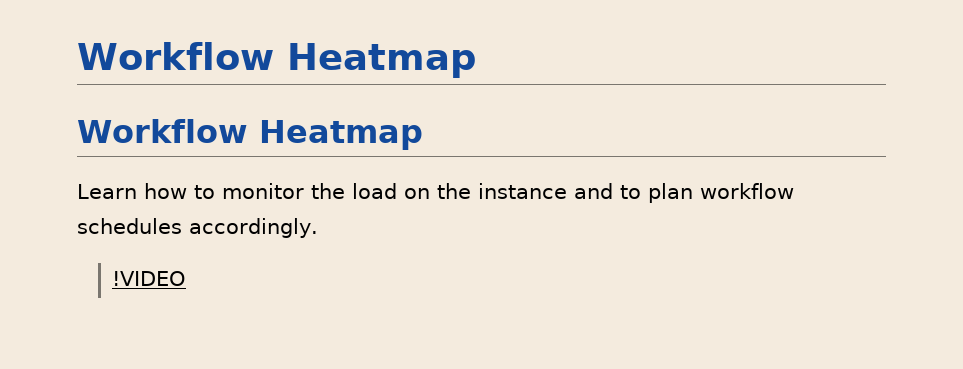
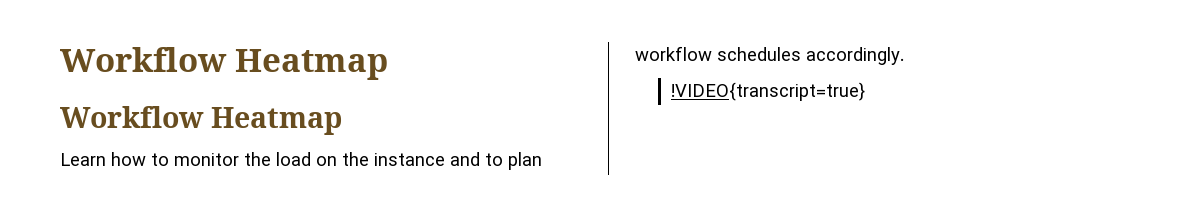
- !VIDEO
+ !VIDEO{transcript=true}

